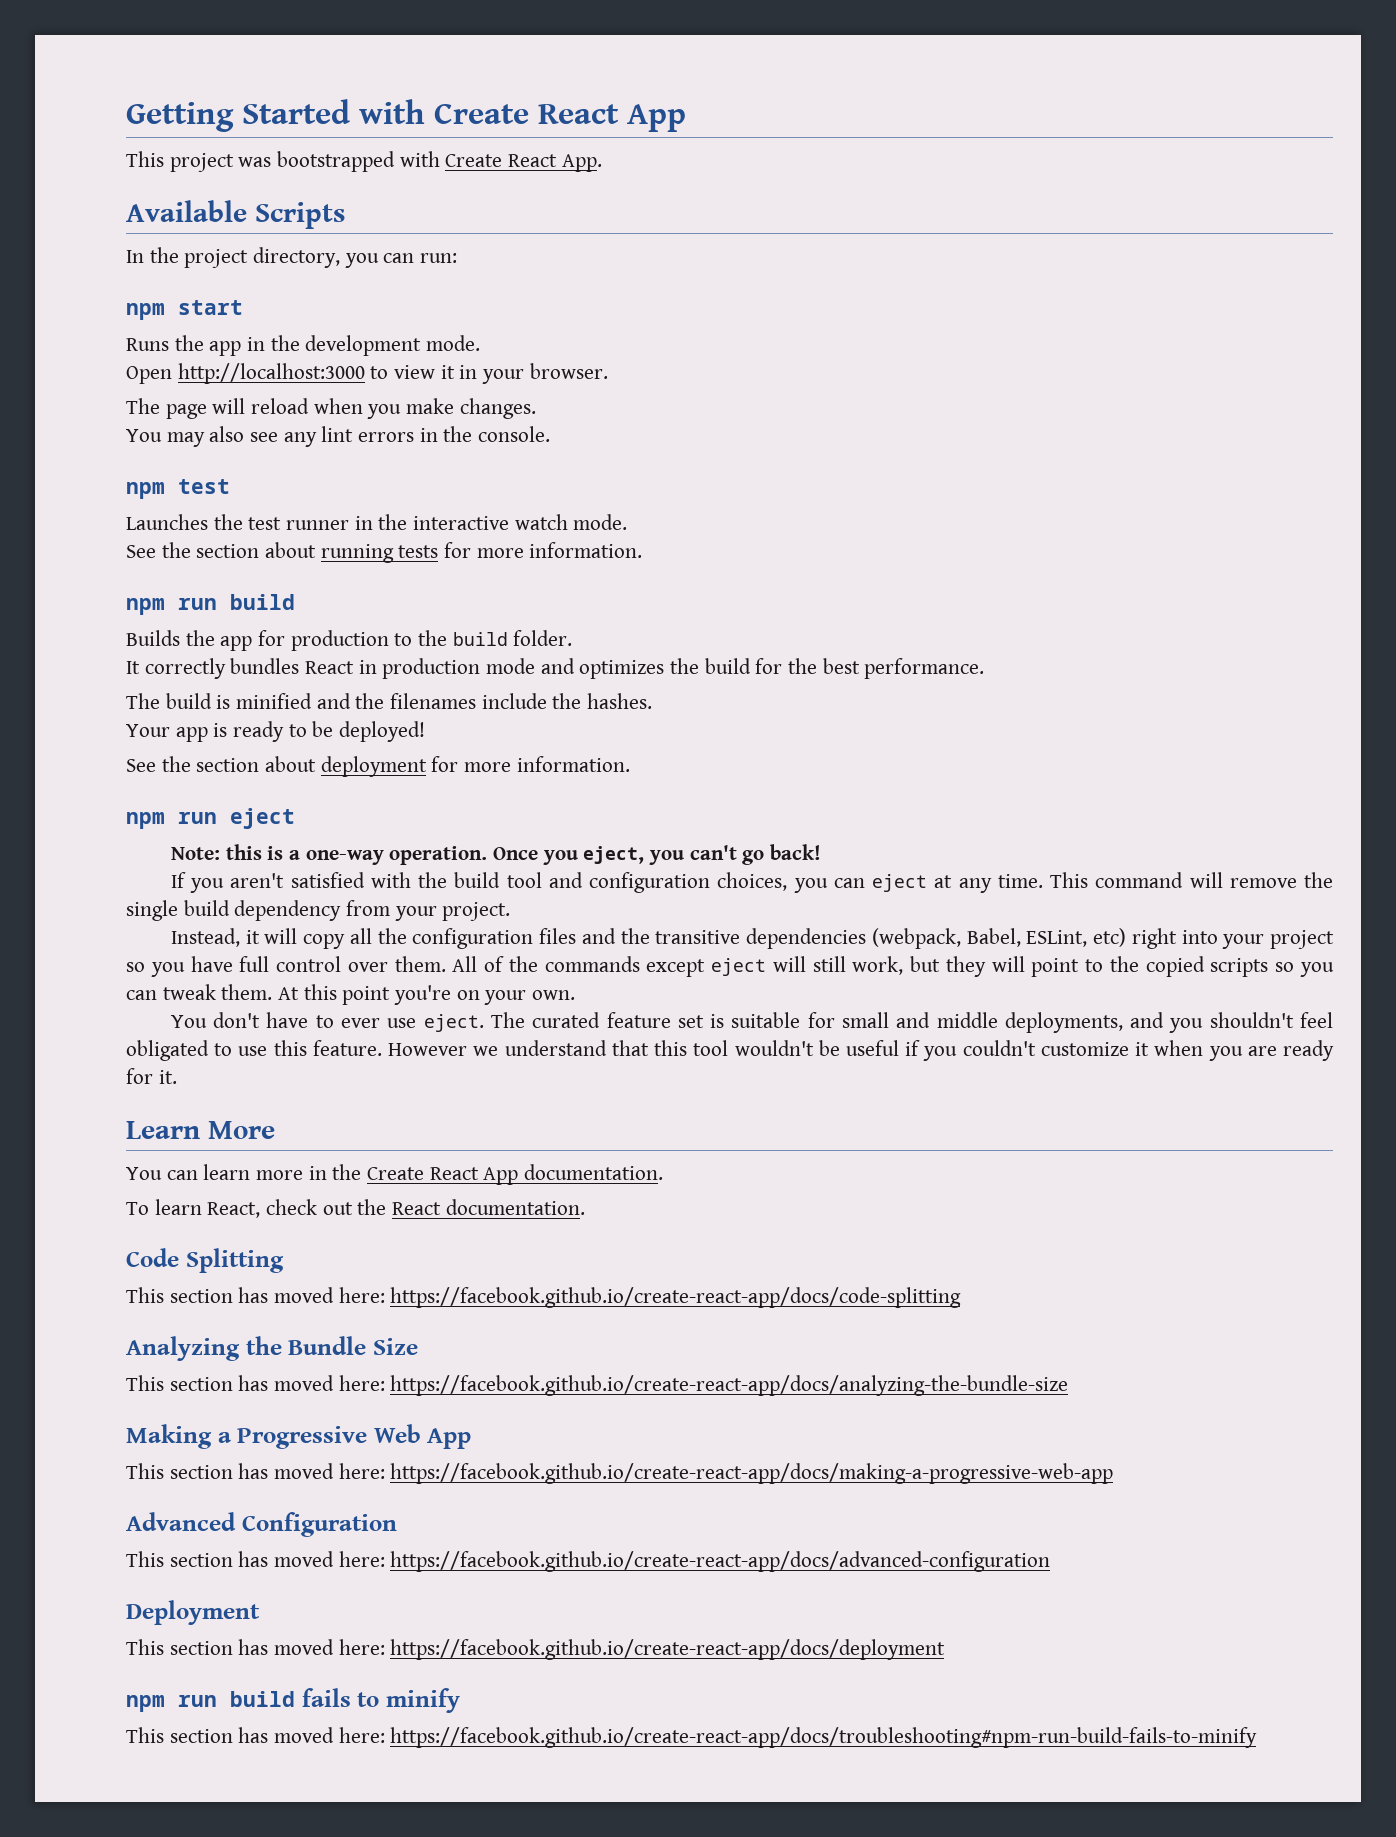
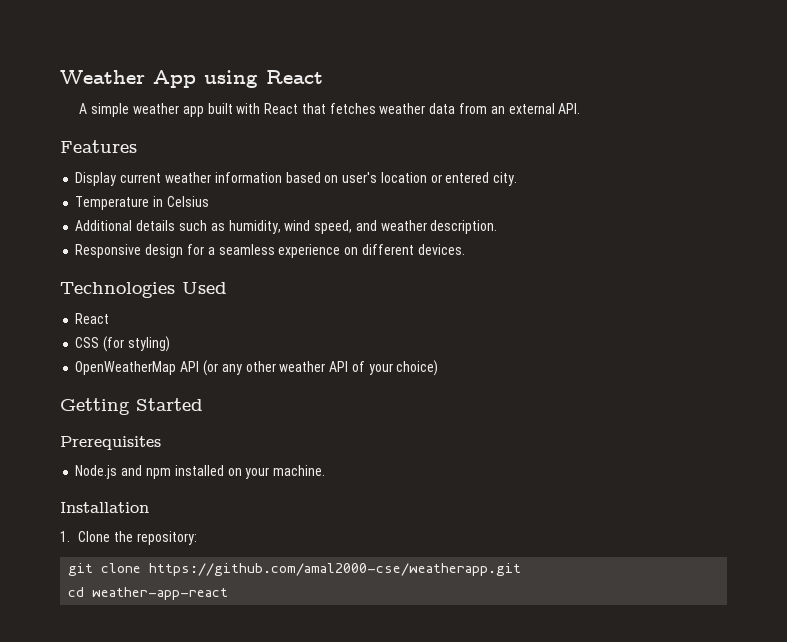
- Getting Started with Create React App
- This project was bootstrapped with Create React App.
- Available Scripts
- In the project directory, you can run:
- npm start
- Runs the app in the development mode.
- Open http://localhost:3000 to view it in your browser.
- The page will reload when you make changes.
- You may also see any lint errors in the console.
- npm test
- Launches the test runner in the interactive watch mode.
- See the section about running tests for more information.
- npm run build
- Builds the app for production to the build folder.
- It correctly bundles React in production mode and optimizes the build for the best performance.
- The build is minified and the filenames include the hashes.
- Your app is ready to be deployed!
- See the section about deployment for more information.
- npm run eject
- Note: this is a one-way operation. Once you eject, you can't go back!
- If you aren't satisfied with the build tool and configuration choices, you can eject at any time. This command will remove the single build dependency from your project.
- Instead, it will copy all the configuration files and the transitive dependencies (webpack, Babel, ESLint, etc) right into your project so you have full control over them. All of the commands except eject will still work, but they will point to the copied scripts so you can tweak them. At this point you're on your own.
- You don't have to ever use eject. The curated feature set is suitable for small and middle deployments, and you shouldn't feel obligated to use this feature. However we understand that this tool wouldn't be useful if you couldn't customize it when you are ready for it.
- Learn More
- You can learn more in the Create React App documentation.
- To learn React, check out the React documentation.
- Code Splitting
- This section has moved here: https://facebook.github.io/create-react-app/docs/code-splitting
- Analyzing the Bundle Size
- This section has moved here: https://facebook.github.io/create-react-app/docs/analyzing-the-bundle-size
- Making a Progressive Web App
- This section has moved here: https://facebook.github.io/create-react-app/docs/making-a-progressive-web-app
- Advanced Configuration
- This section has moved here: https://facebook.github.io/create-react-app/docs/advanced-configuration
- Deployment
- This section has moved here: https://facebook.github.io/create-react-app/docs/deployment
- npm run build fails to minify
- This section has moved here: https://facebook.github.io/create-react-app/docs/troubleshooting#npm-run-build-fails-to-minify
+ Weather App using React
+ A simple weather app built with React that fetches weather data from an external API.
+ Features
+ Display current weather information based on user's location or entered city.
+ Temperature in Celsius
+ Additional details such as humidity, wind speed, and weather description.
+ Responsive design for a seamless experience on different devices.
+ Technologies Used
+ React
+ CSS (for styling)
+ OpenWeatherMap API (or any other weather API of your choice)
+ Getting Started
+ Prerequisites
+ Node.js and npm installed on your machine.
+ Installation
+ 1. Clone the repository:
+ git clone https://github.com/amal2000-cse/weatherapp.git
+ cd weather-app-react

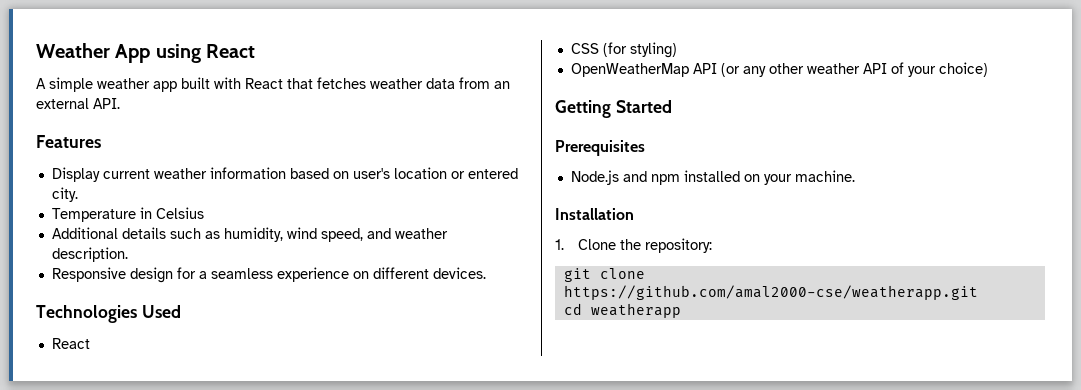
- cd weather-app-react
+ cd weatherapp

